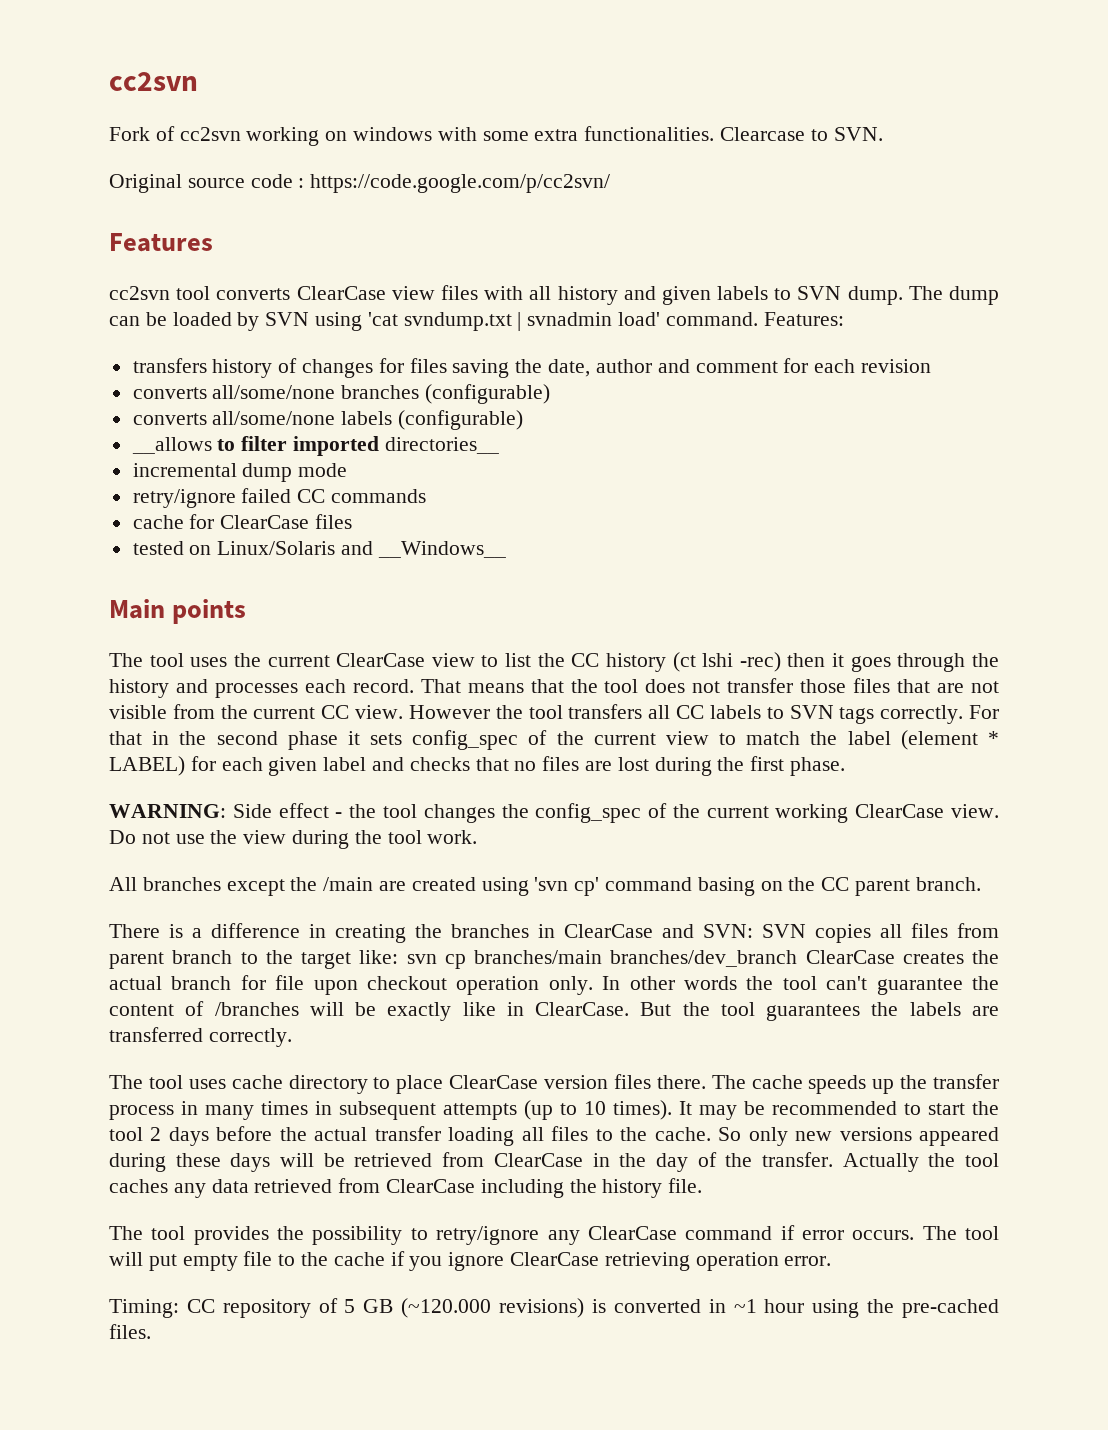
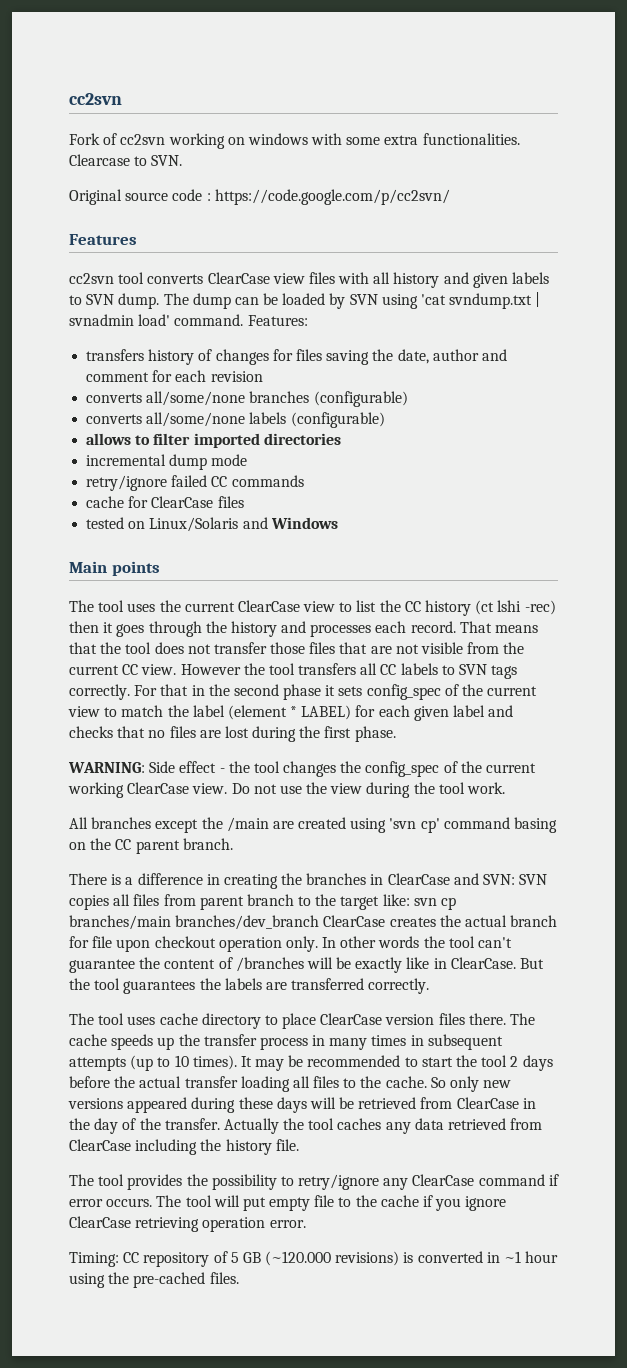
- __allows to filter imported directories__
+ allows to filter imported directories
- tested on Linux/Solaris and __Windows__
+ tested on Linux/Solaris and Windows

